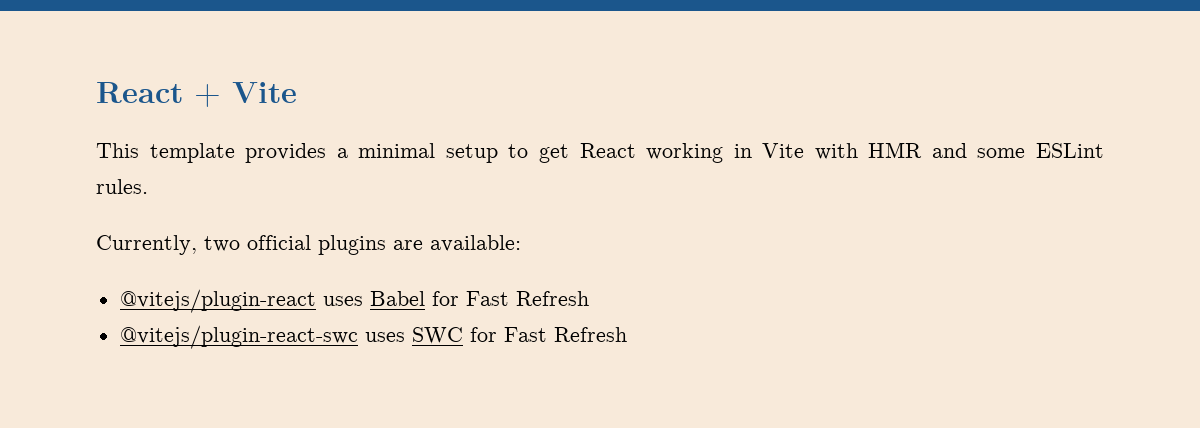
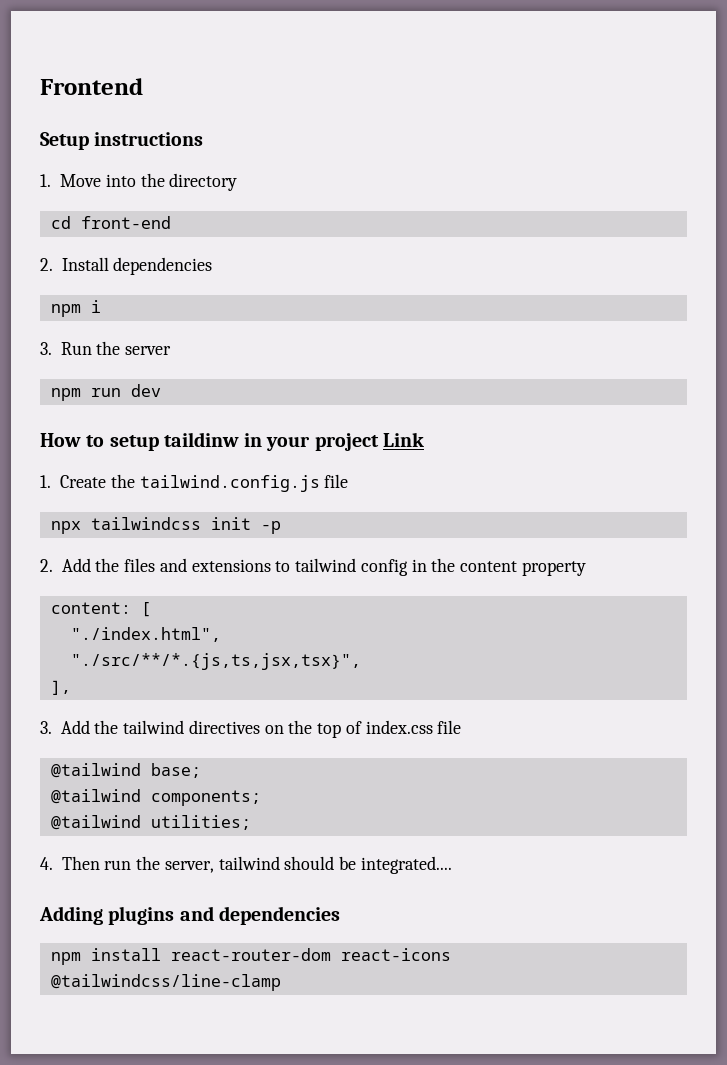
- React + Vite
- This template provides a minimal setup to get React working in Vite with HMR and some ESLint rules.
- Currently, two official plugins are available:
- @vitejs/plugin-react uses Babel for Fast Refresh
- @vitejs/plugin-react-swc uses SWC for Fast Refresh
+ Frontend
+ Setup instructions
+ 1. Move into the directory
+ cd front-end
+ 2. Install dependencies
+ npm i
+ 3. Run the server
+ npm run dev
+ How to setup taildinw in your project Link
+ 1. Create the tailwind.config.js file
+ npx tailwindcss init -p
+ 2. Add the files and extensions to tailwind config in the content property
+ content: [
+ "./index.html",
+ "./src/**/*.{js,ts,jsx,tsx}",
+ ],
+ 3. Add the tailwind directives on the top of index.css file
+ @tailwind base;
+ @tailwind components;
+ @tailwind utilities;
+ 4. Then run the server, tailwind should be integrated....
+ Adding plugins and dependencies
+ npm install react-router-dom react-icons @tailwindcss/line-clamp

